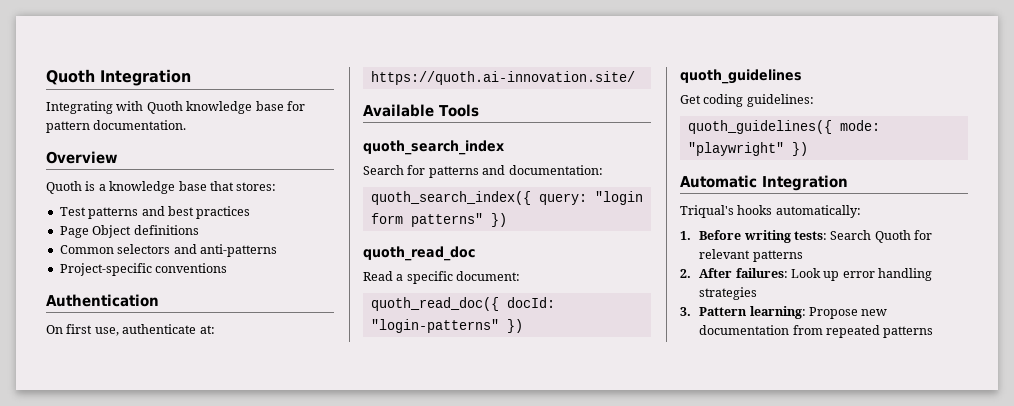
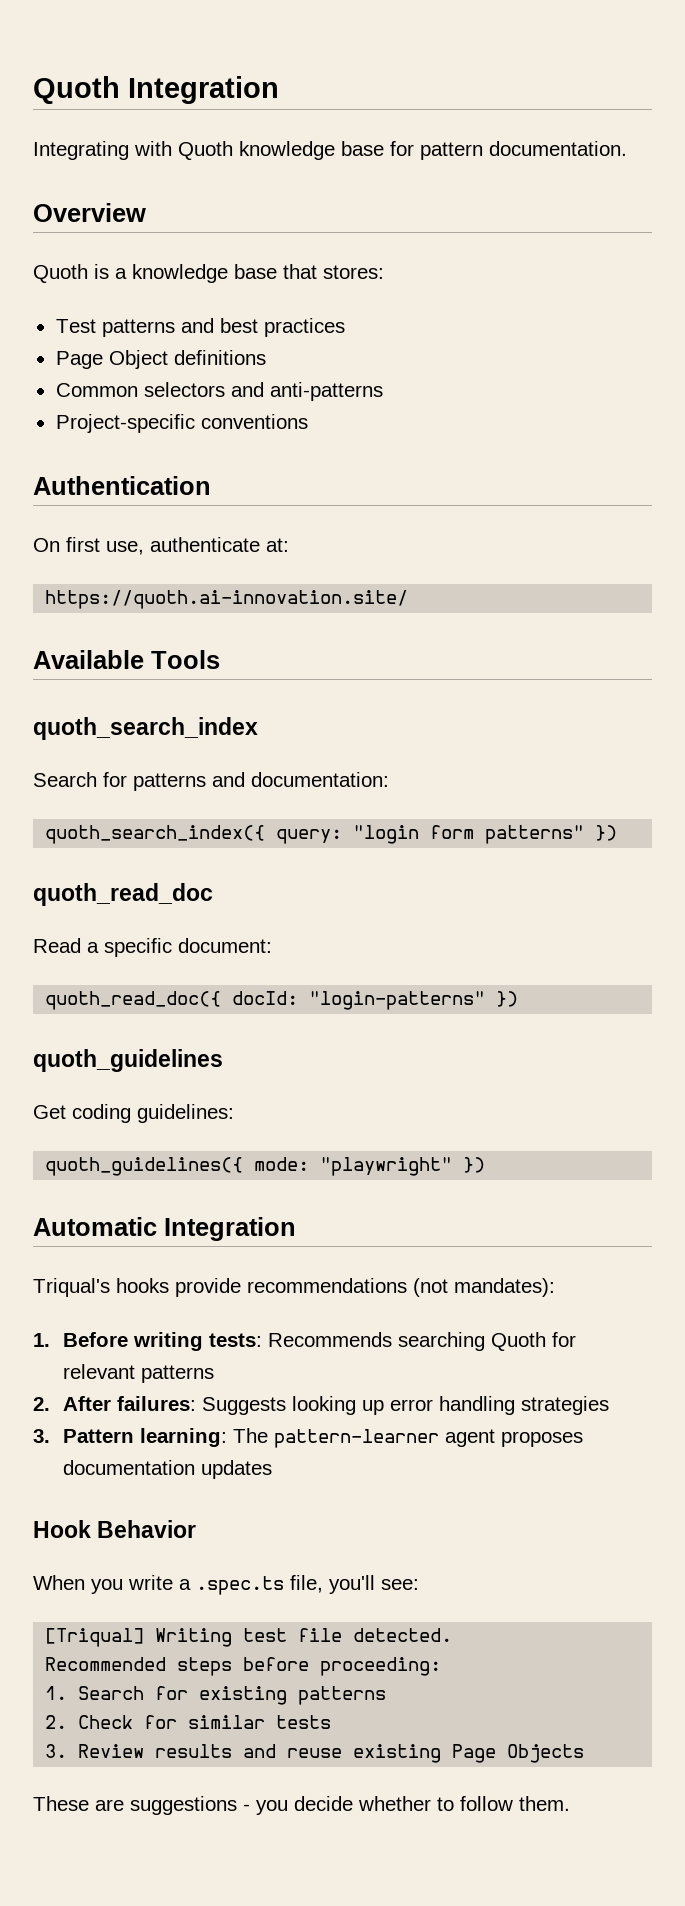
- Triqual's hooks automatically:
+ Triqual's hooks provide recommendations (not mandates):
- 1. Before writing tests: Search Quoth for relevant patterns
+ 1. Before writing tests: Recommends searching Quoth for relevant patterns
- 2. After failures: Look up error handling strategies
+ 2. After failures: Suggests looking up error handling strategies
- 3. Pattern learning: Propose new documentation from repeated patterns
+ 3. Pattern learning: The pattern-learner agent proposes documentation updates
+ Hook Behavior
+ When you write a .spec.ts file, you'll see:
+ [Triqual] Writing test file detected.
+ Recommended steps before proceeding:
+ 1. Search for existing patterns
+ 2. Check for similar tests
+ 3. Review results and reuse existing Page Objects
+ These are suggestions - you decide whether to follow them.

